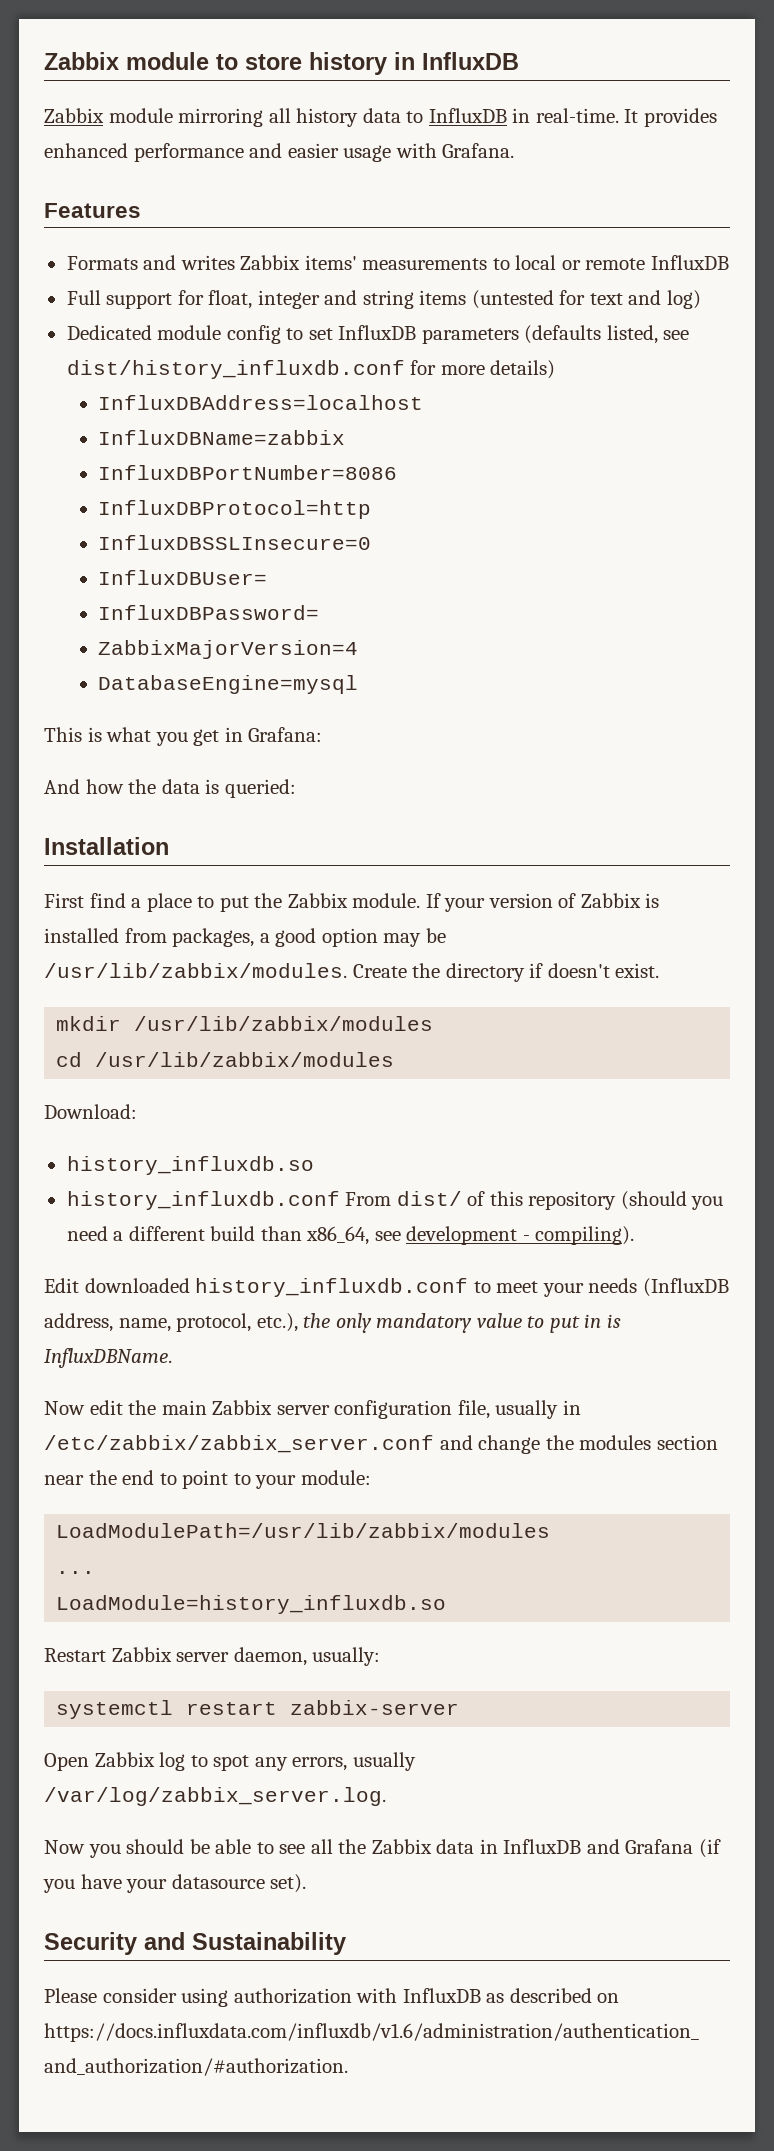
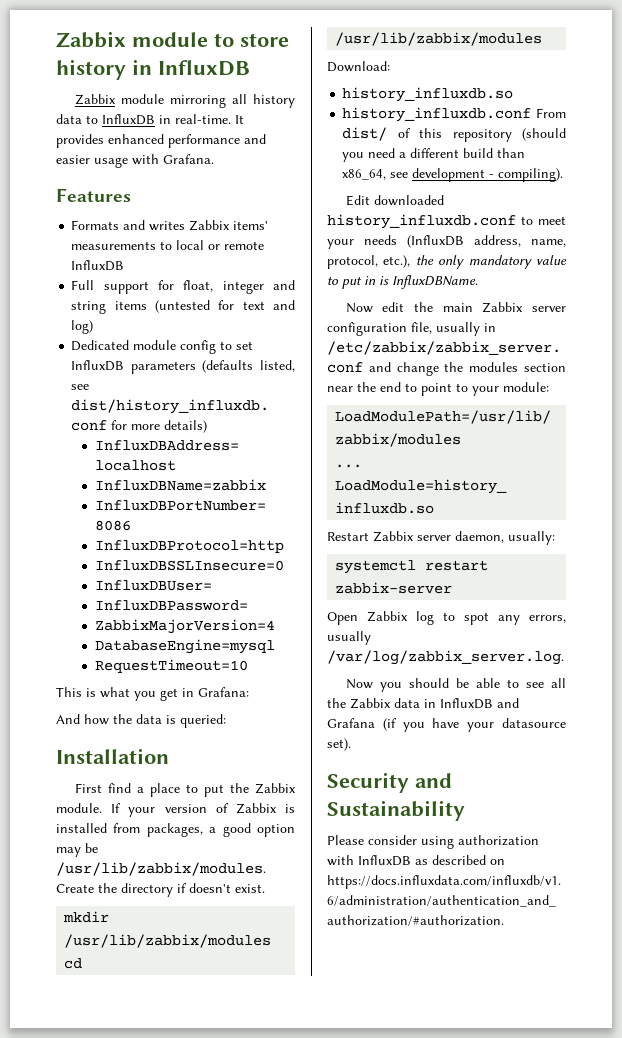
+ RequestTimeout=10

